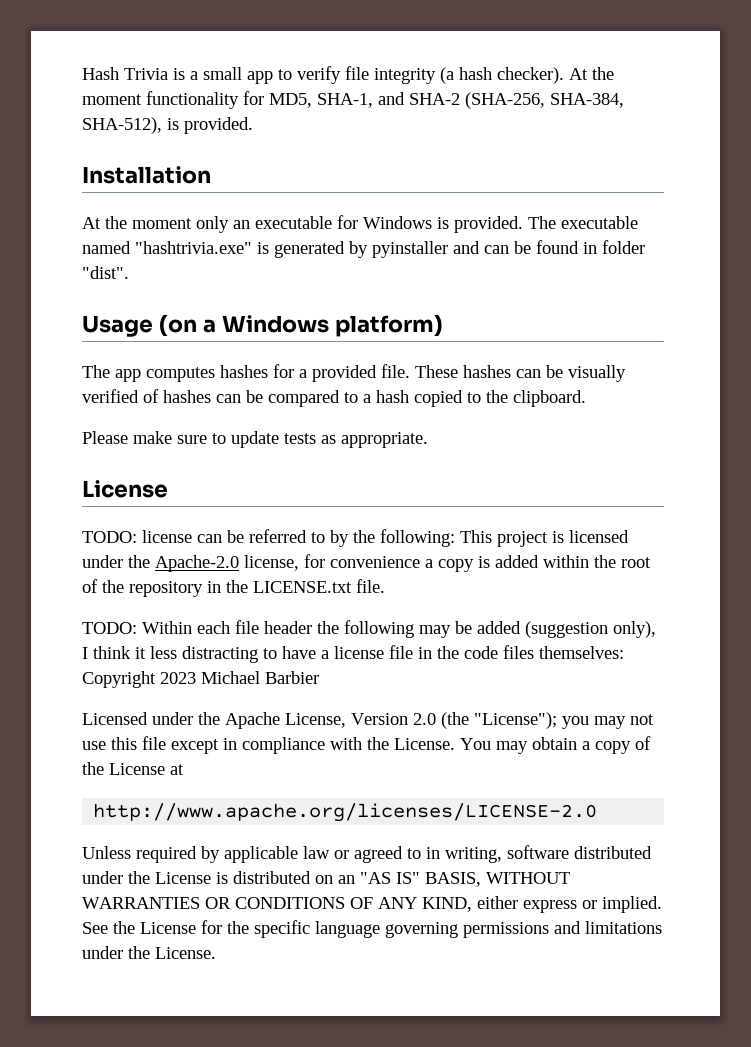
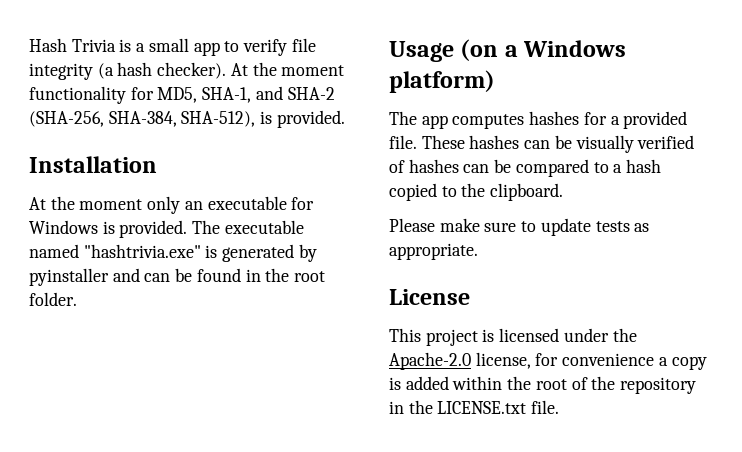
- The executable named "hashtrivia.exe" is generated by pyinstaller and can be found in folder "dist".
+ The executable named "hashtrivia.exe" is generated by pyinstaller and can be found in the root folder.
- TODO: license can be referred to by the following: This project is licensed under the Apache-2.0 license, for convenience a copy is added within the root of the repository in the LICENSE.txt file.
+ This project is licensed under the Apache-2.0 license, for convenience a copy is added within the root of the repository in the LICENSE.txt file.
- TODO: Within each file header the following may be added (suggestion only), I think it less distracting to have a license file in the code files themselves: Copyright 2023 Michael Barbier
- Licensed under the Apache License, Version 2.0 (the "License"); you may not use this file except in compliance with the License. You may obtain a copy of the License at
- http://www.apache.org/licenses/LICENSE-2.0
- Unless required by applicable law or agreed to in writing, software distributed under the License is distributed on an "AS IS" BASIS, WITHOUT WARRANTIES OR CONDITIONS OF ANY KIND, either express or implied. See the License for the specific language governing permissions and limitations under the License.

